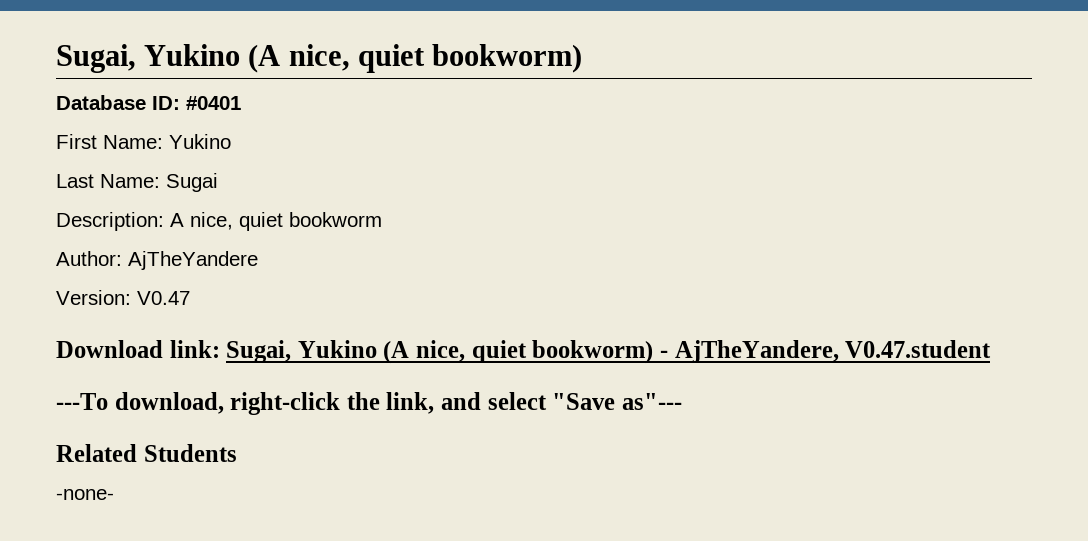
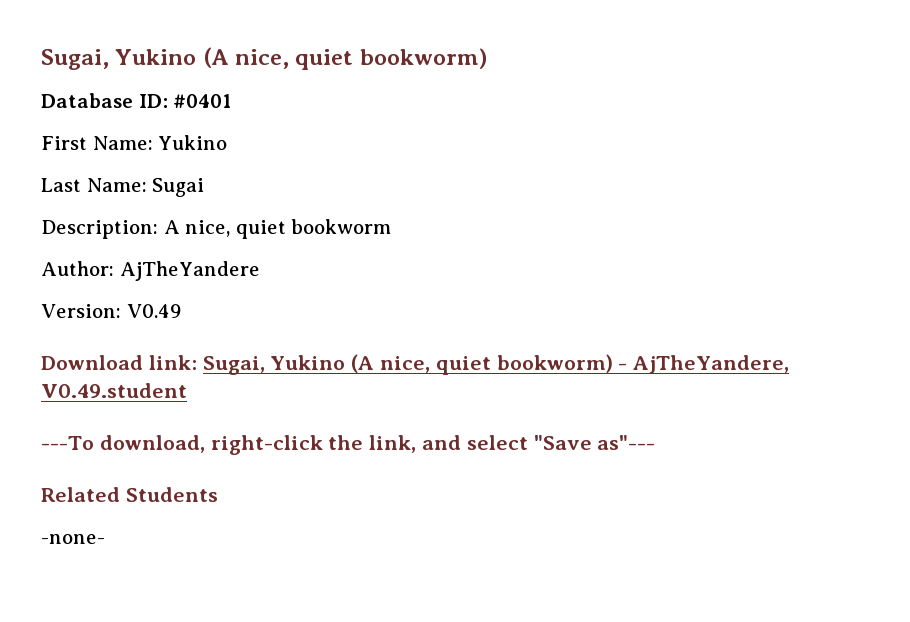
- Version: V0.47
+ Version: V0.49
- Download link: Sugai, Yukino (A nice, quiet bookworm) - AjTheYandere, V0.47.student
+ Download link: Sugai, Yukino (A nice, quiet bookworm) - AjTheYandere, V0.49.student

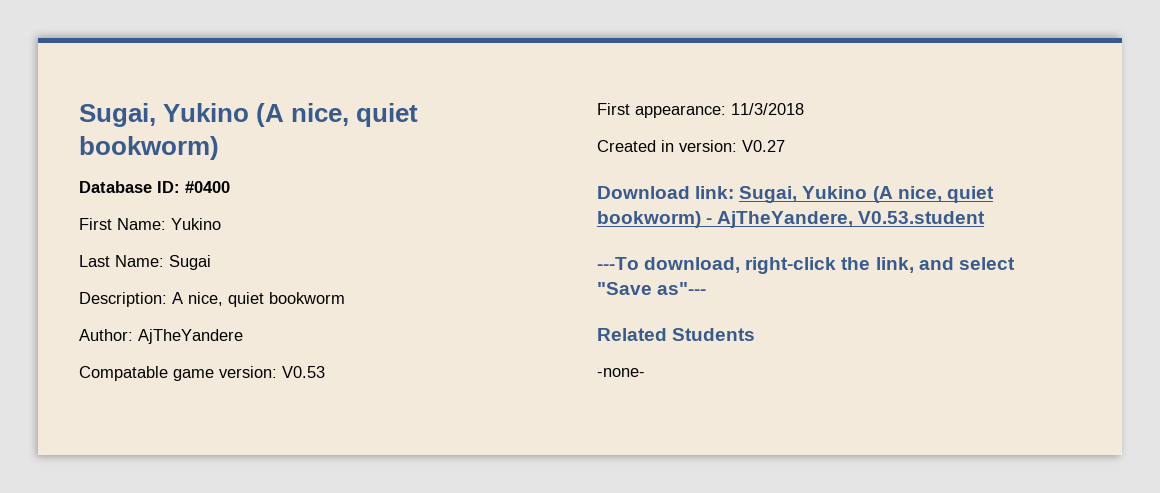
- Database ID: #0401
+ Database ID: #0400
- Version: V0.49
+ Compatable game version: V0.53
+ First appearance: 11/3/2018
+ Created in version: V0.27
- Download link: Sugai, Yukino (A nice, quiet bookworm) - AjTheYandere, V0.49.student
+ Download link: Sugai, Yukino (A nice, quiet bookworm) - AjTheYandere, V0.53.student

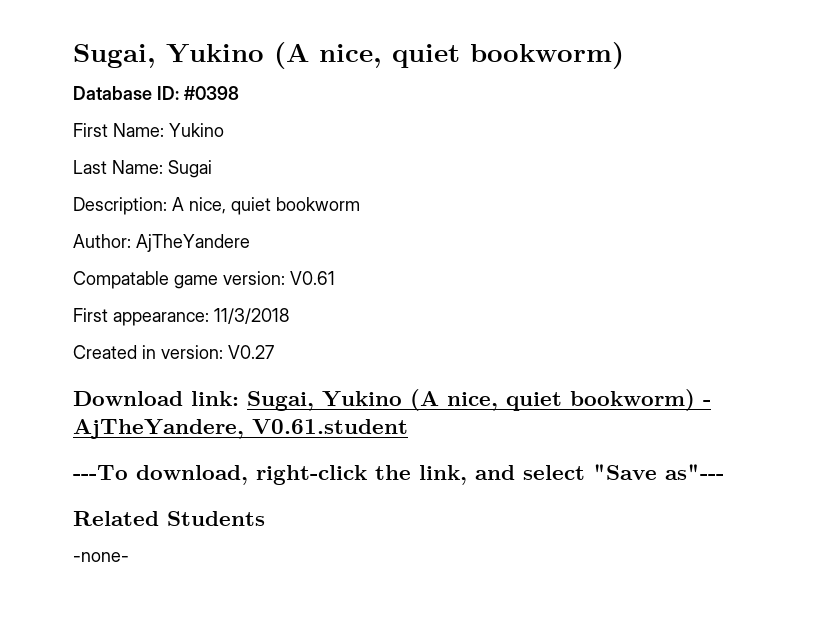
- Database ID: #0400
+ Database ID: #0398
- Compatable game version: V0.53
+ Compatable game version: V0.61
- Download link: Sugai, Yukino (A nice, quiet bookworm) - AjTheYandere, V0.53.student
+ Download link: Sugai, Yukino (A nice, quiet bookworm) - AjTheYandere, V0.61.student

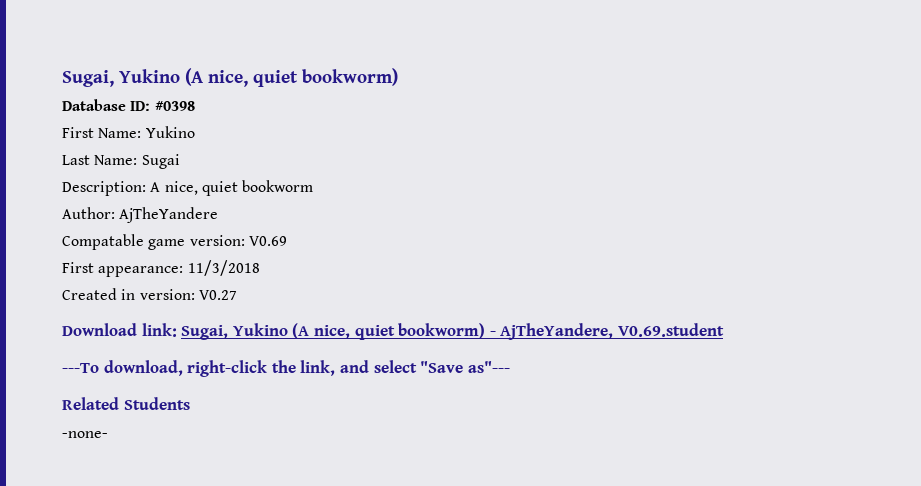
- Compatable game version: V0.61
+ Compatable game version: V0.69
- Download link: Sugai, Yukino (A nice, quiet bookworm) - AjTheYandere, V0.61.student
+ Download link: Sugai, Yukino (A nice, quiet bookworm) - AjTheYandere, V0.69.student

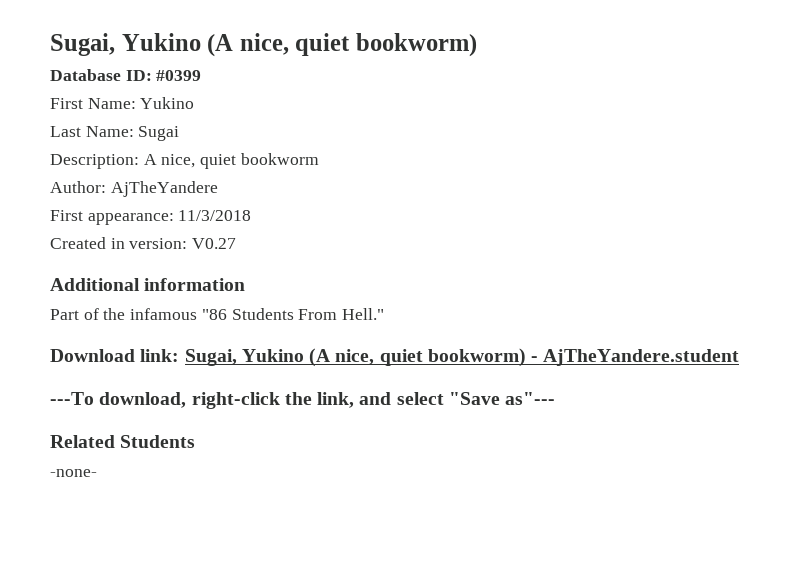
- Database ID: #0398
+ Database ID: #0399
- Compatable game version: V0.69
+ Additional information
+ Part of the infamous "86 Students From Hell."
- Download link: Sugai, Yukino (A nice, quiet bookworm) - AjTheYandere, V0.69.student
+ Download link: Sugai, Yukino (A nice, quiet bookworm) - AjTheYandere.student

